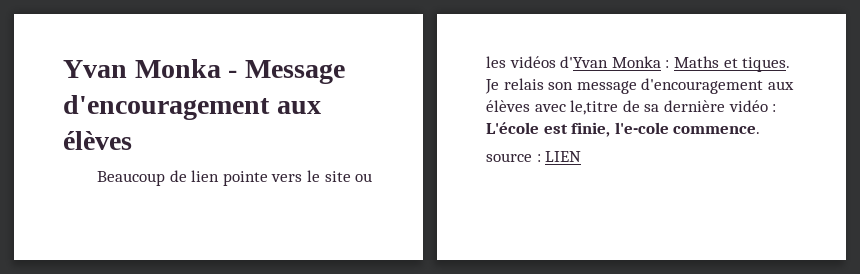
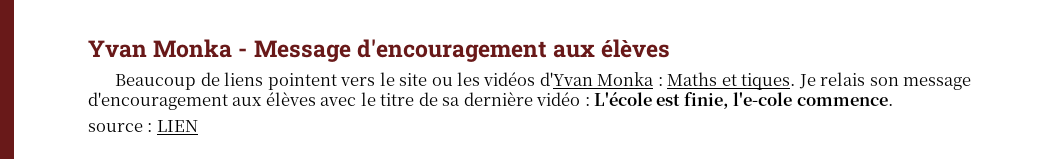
- Beaucoup de lien pointe vers le site ou les vidéos d'Yvan Monka : Maths et tiques.
+ Beaucoup de liens pointent vers le site ou les vidéos d'Yvan Monka : Maths et tiques.
- Je relais son message d'encouragement aux élèves avec le,titre de sa dernière vidéo : L'école est finie, l'e-cole commence.
+ Je relais son message d'encouragement aux élèves avec le titre de sa dernière vidéo : L'école est finie, l'e-cole commence.

